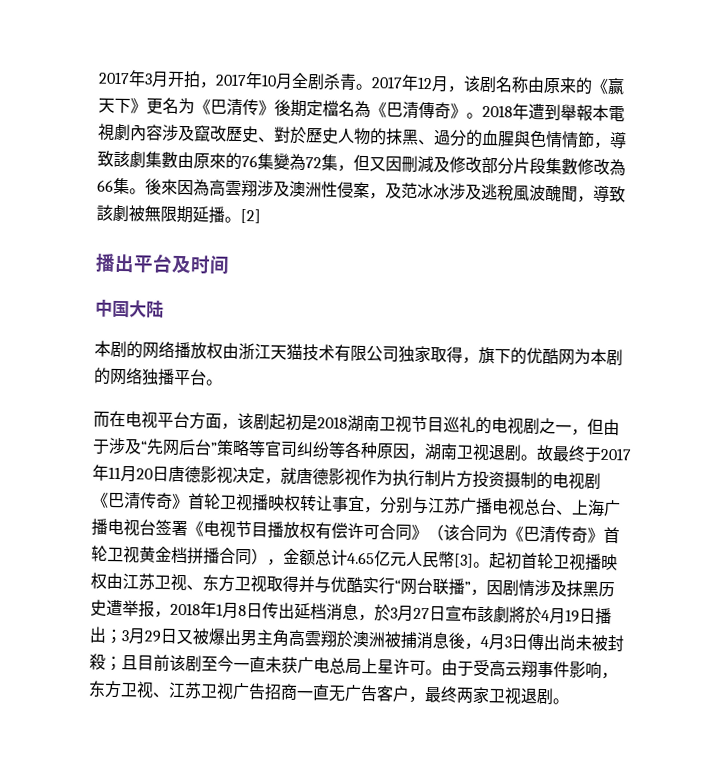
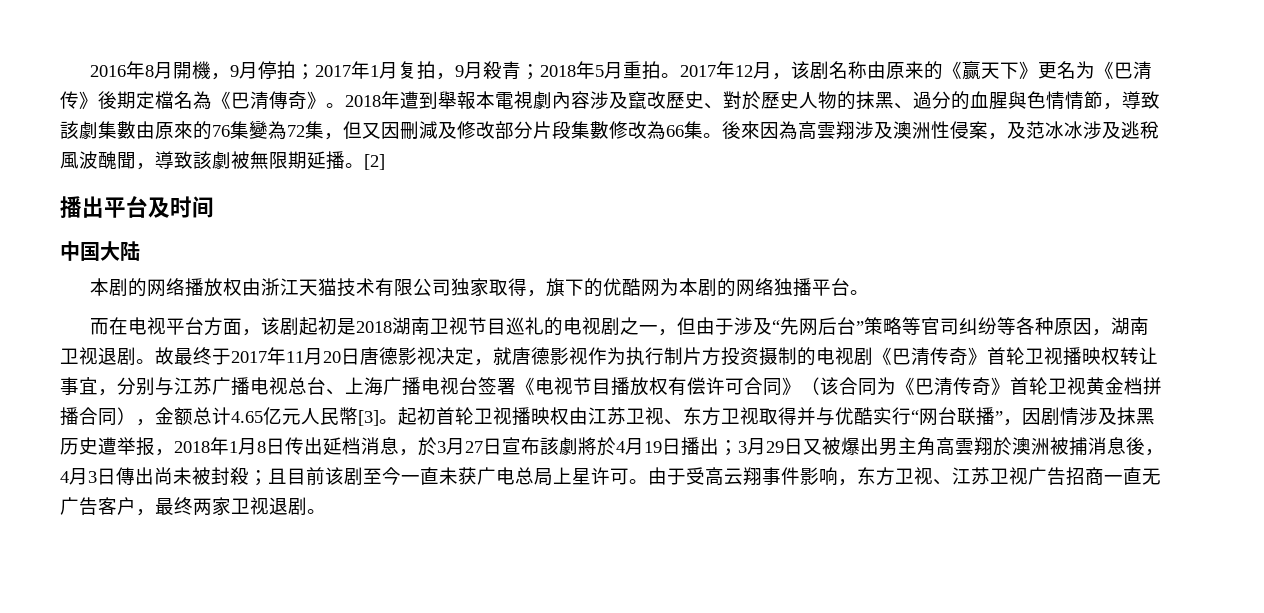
- 2017年3月开拍，2017年10月全剧杀青。
+ 2016年8月開機，9月停拍；2017年1月复拍，9月殺青；2018年5月重拍。

